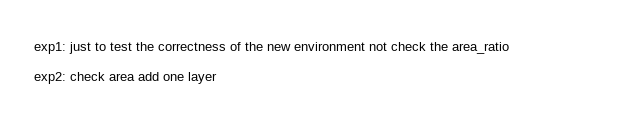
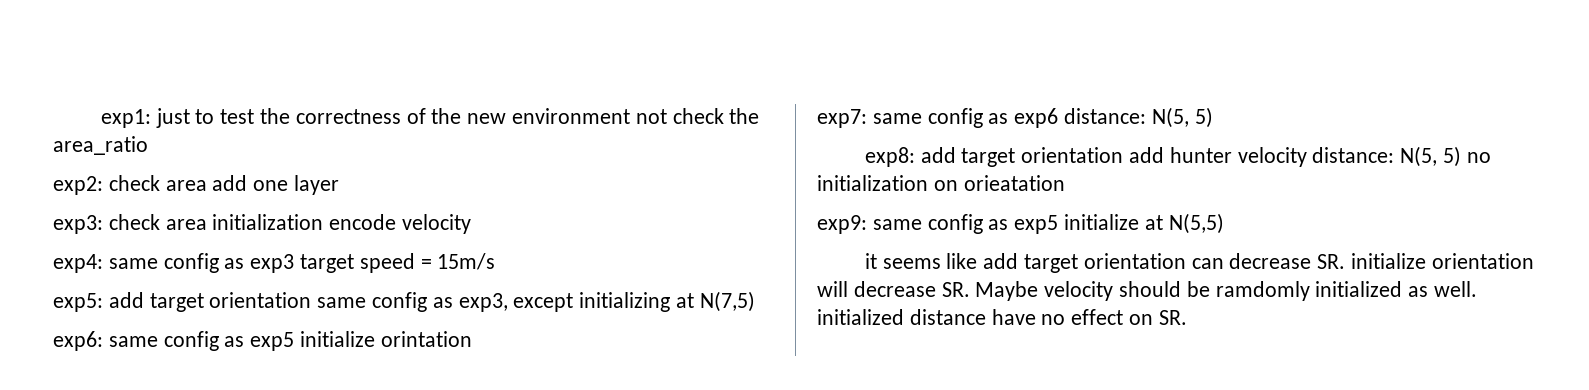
+ exp3: check area initialization encode velocity
+ exp4: same config as exp3 target speed = 15m/s
+ exp5: add target orientation same config as exp3, except initializing at N(7,5)
+ exp6: same config as exp5 initialize orintation
+ exp7: same config as exp6 distance: N(5, 5)
+ exp8: add target orientation add hunter velocity distance: N(5, 5) no initialization on orieatation
+ exp9: same config as exp5 initialize at N(5,5)
+ it seems like add target orientation can decrease SR. initialize orientation will decrease SR. Maybe velocity should be ramdomly initialized as well. initialized distance have no effect on SR.

